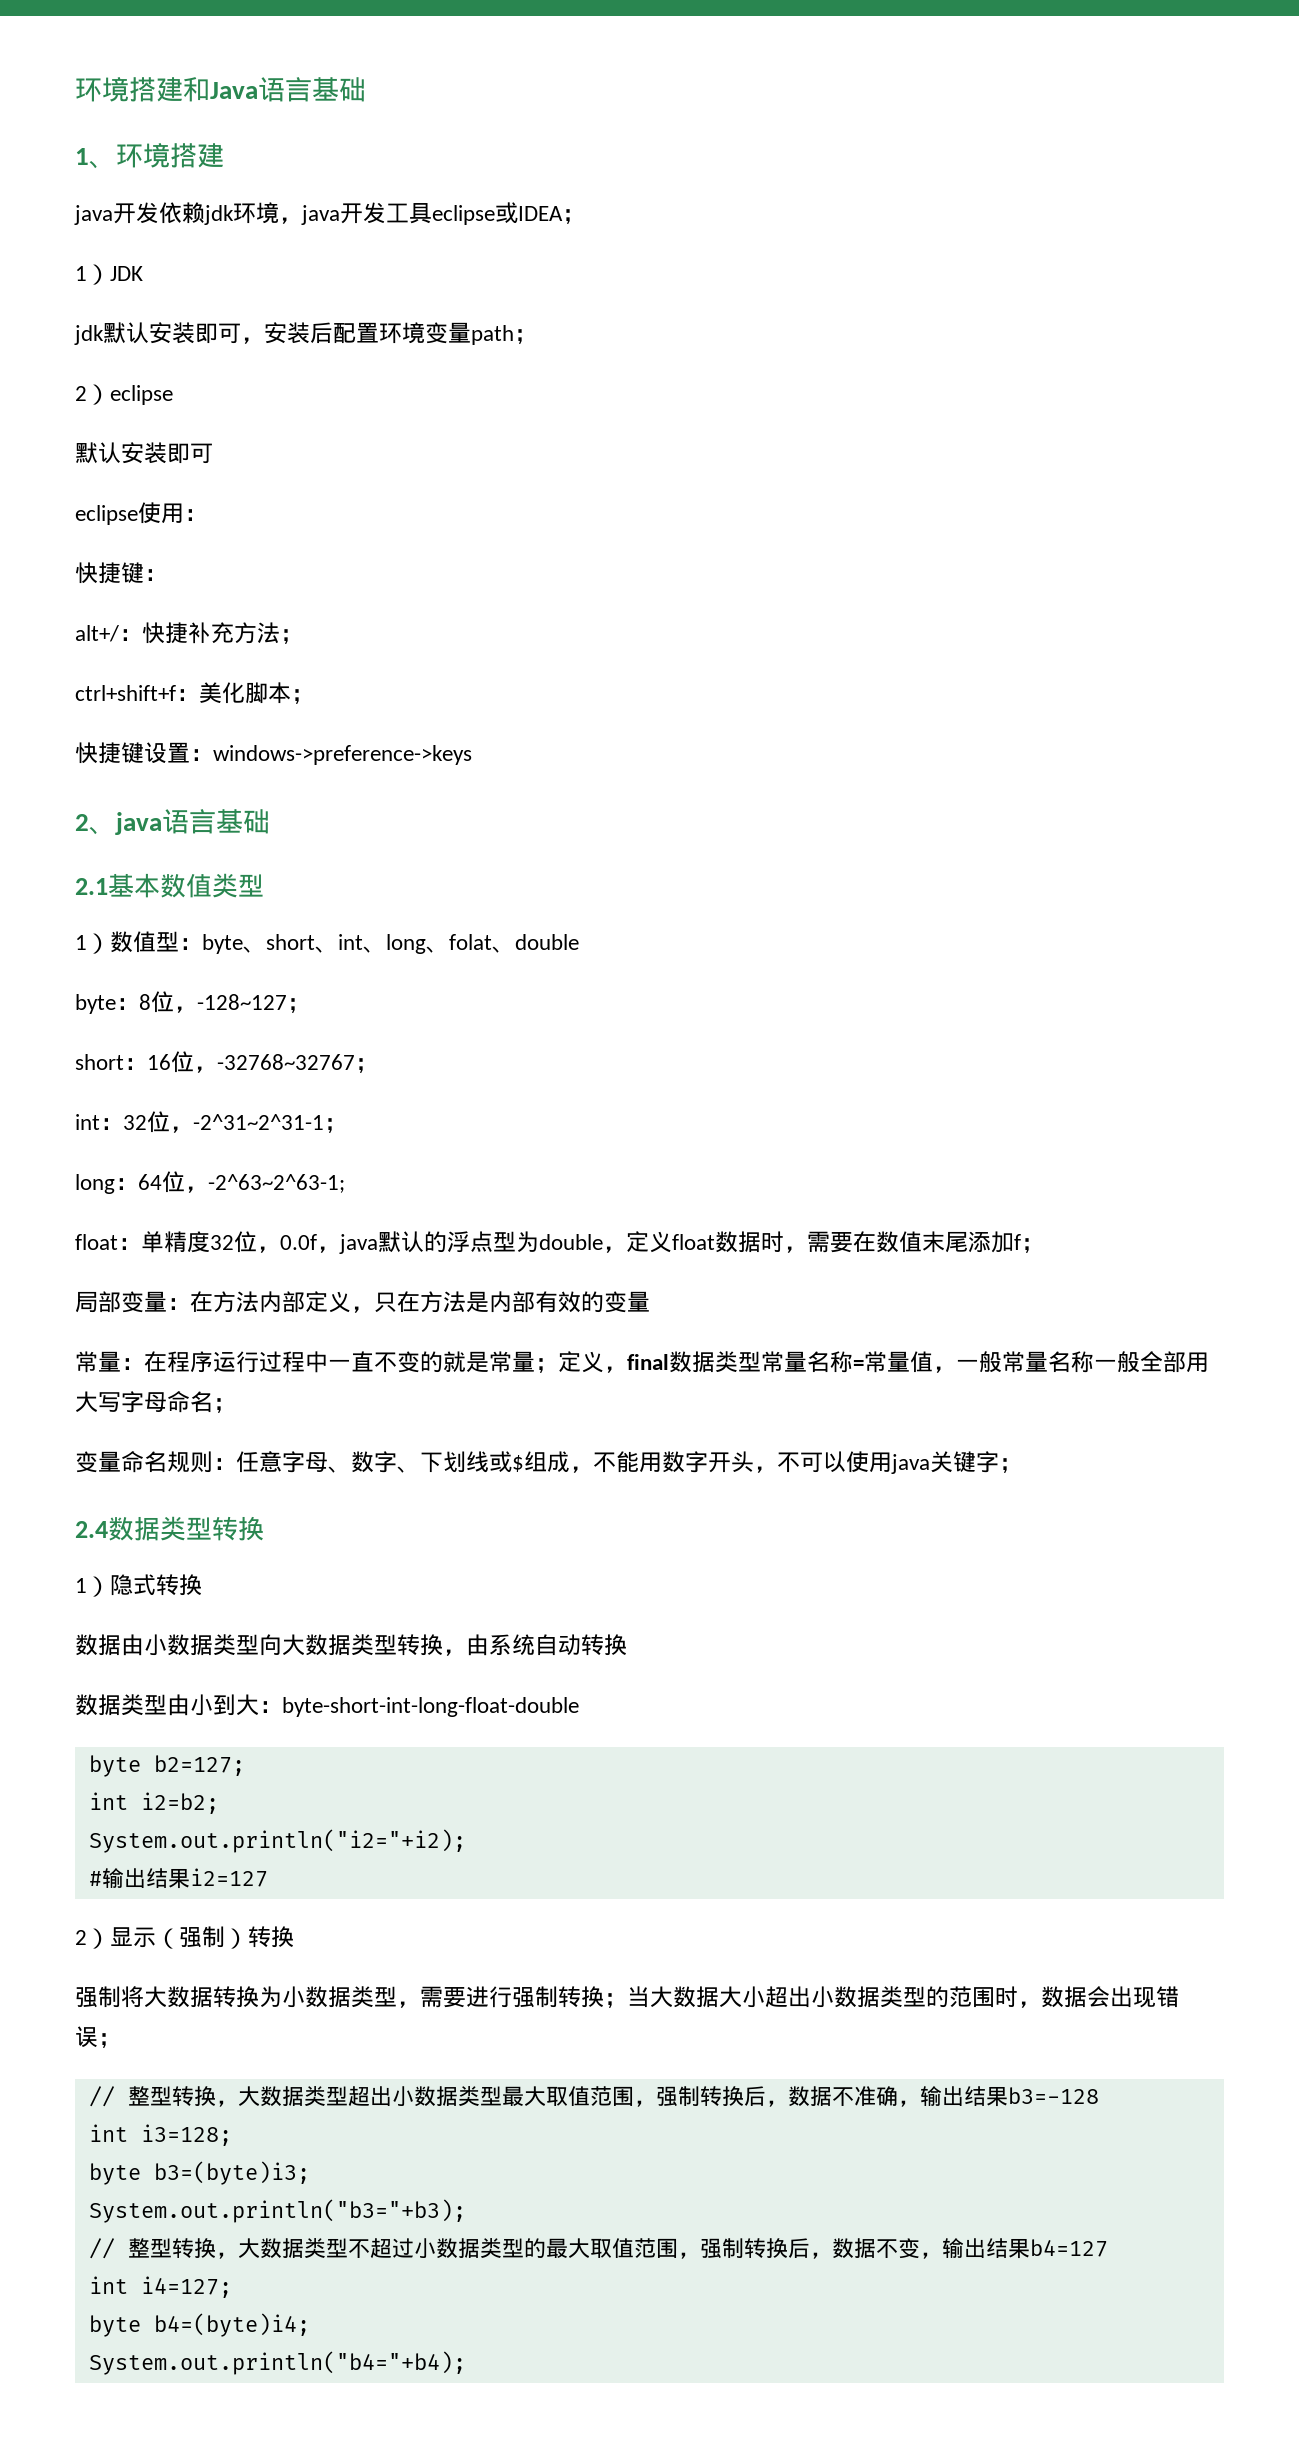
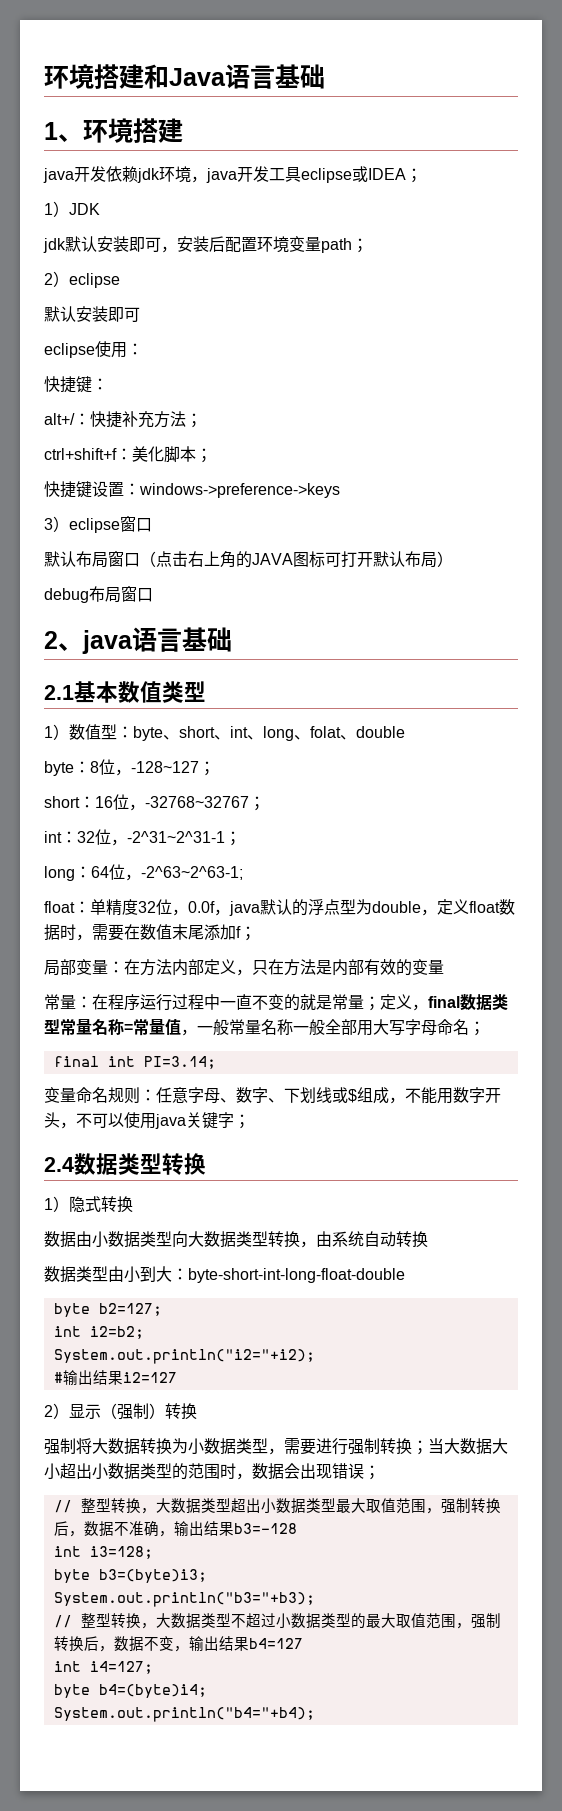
+ 3）eclipse窗口
+ 默认布局窗口（点击右上角的JAVA图标可打开默认布局）
+ debug布局窗口
+ final int PI=3.14;

